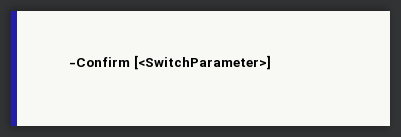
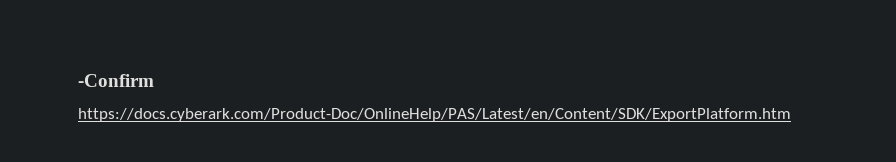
- -Confirm [<SwitchParameter>]
+ -Confirm
+ https://docs.cyberark.com/Product-Doc/OnlineHelp/PAS/Latest/en/Content/SDK/ExportPlatform.htm

